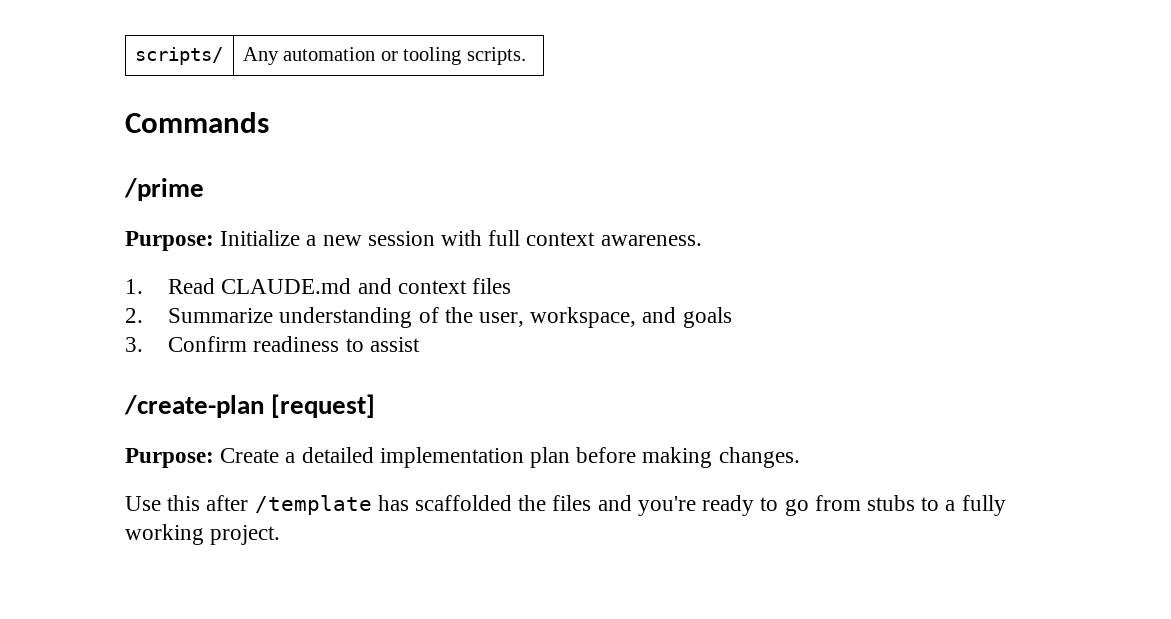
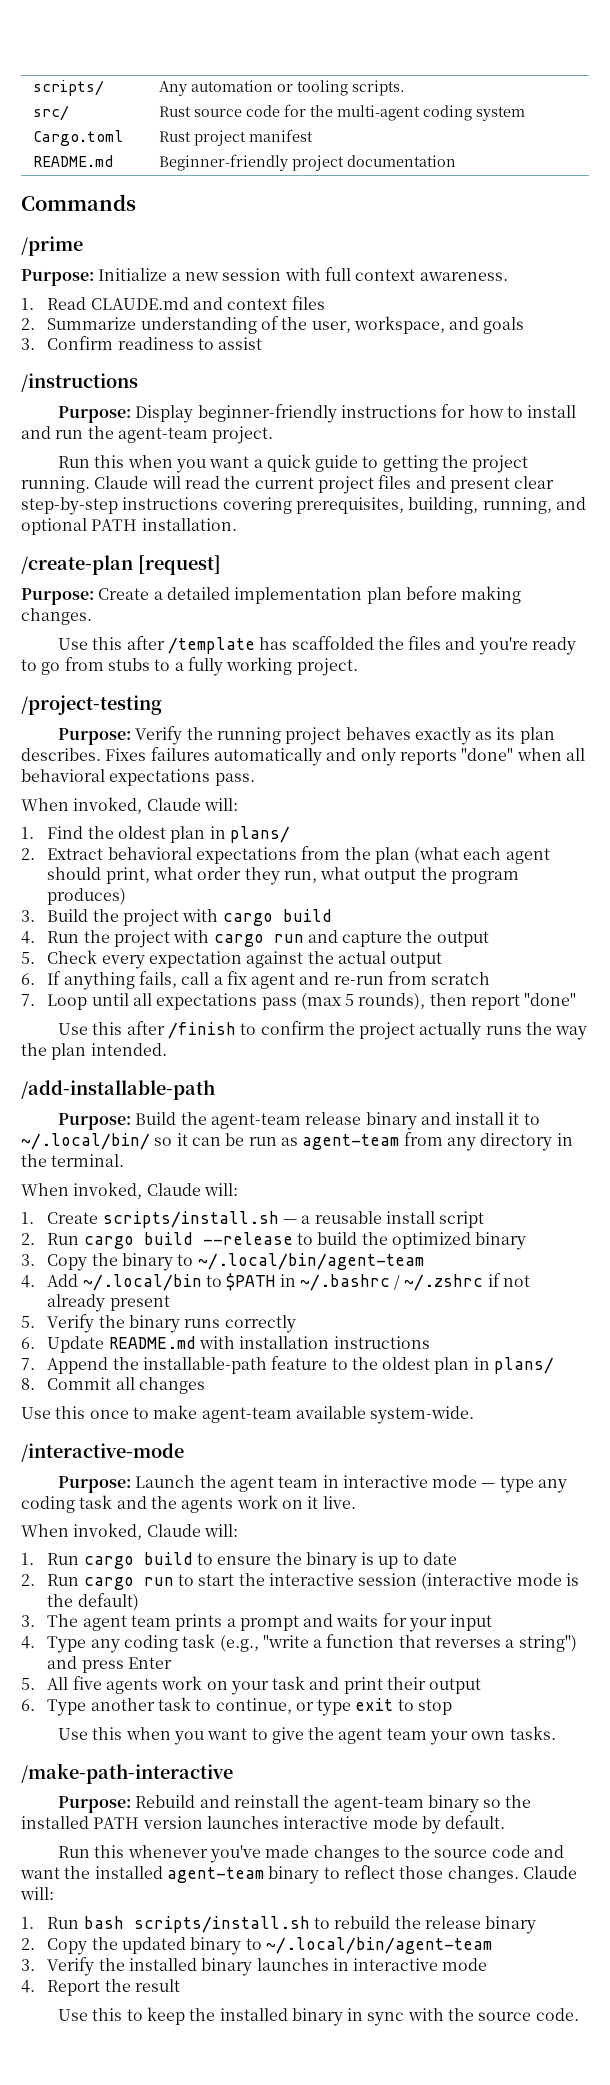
+ src/ | Rust source code for the multi-agent coding system
+ Cargo.toml | Rust project manifest
+ README.md | Beginner-friendly project documentation
+ /instructions
+ Purpose: Display beginner-friendly instructions for how to install and run the agent-team project.
+ Run this when you want a quick guide to getting the project running. Claude will read the current project files and present clear step-by-step instructions covering prerequisites, building, running, and optional PATH installation.
+ /project-testing
+ Purpose: Verify the running project behaves exactly as its plan describes. Fixes failures automatically and only reports "done" when all behavioral expectations pass.
+ When invoked, Claude will:
+ 1. Find the oldest plan in plans/
+ 2. Extract behavioral expectations from the plan (what each agent should print, what order they run, what output the program produces)
+ 3. Build the project with cargo build
+ 4. Run the project with cargo run and capture the output
+ 5. Check every expectation against the actual output
+ 6. If anything fails, call a fix agent and re-run from scratch
+ 7. Loop until all expectations pass (max 5 rounds), then report "done"
+ Use this after /finish to confirm the project actually runs the way the plan intended.
+ /add-installable-path
+ Purpose: Build the agent-team release binary and install it to ~/.local/bin/ so it can be run as agent-team from any directory in the terminal.
+ When invoked, Claude will:
+ 1. Create scripts/install.sh — a reusable install script
+ 2. Run cargo build --release to build the optimized binary
+ 3. Copy the binary to ~/.local/bin/agent-team
+ 4. Add ~/.local/bin to $PATH in ~/.bashrc / ~/.zshrc if not already present
+ 5. Verify the binary runs correctly
+ 6. Update README.md with installation instructions
+ 7. Append the installable-path feature to the oldest plan in plans/
+ 8. Commit all changes
+ Use this once to make agent-team available system-wide.
+ /interactive-mode
+ Purpose: Launch the agent team in interactive mode — type any coding task and the agents work on it live.
+ When invoked, Claude will:
+ 1. Run cargo build to ensure the binary is up to date
+ 2. Run cargo run to start the interactive session (interactive mode is the default)
+ 3. The agent team prints a prompt and waits for your input
+ 4. Type any coding task (e.g., "write a function that reverses a string") and press Enter
+ 5. All five agents work on your task and print their output
+ 6. Type another task to continue, or type exit to stop
+ Use this when you want to give the agent team your own tasks.
+ /make-path-interactive
+ Purpose: Rebuild and reinstall the agent-team binary so the installed PATH version launches interactive mode by default.
+ Run this whenever you've made changes to the source code and want the installed agent-team binary to reflect those changes. Claude will:
+ 1. Run bash scripts/install.sh to rebuild the release binary
+ 2. Copy the updated binary to ~/.local/bin/agent-team
+ 3. Verify the installed binary launches in interactive mode
+ 4. Report the result
+ Use this to keep the installed binary in sync with the source code.

